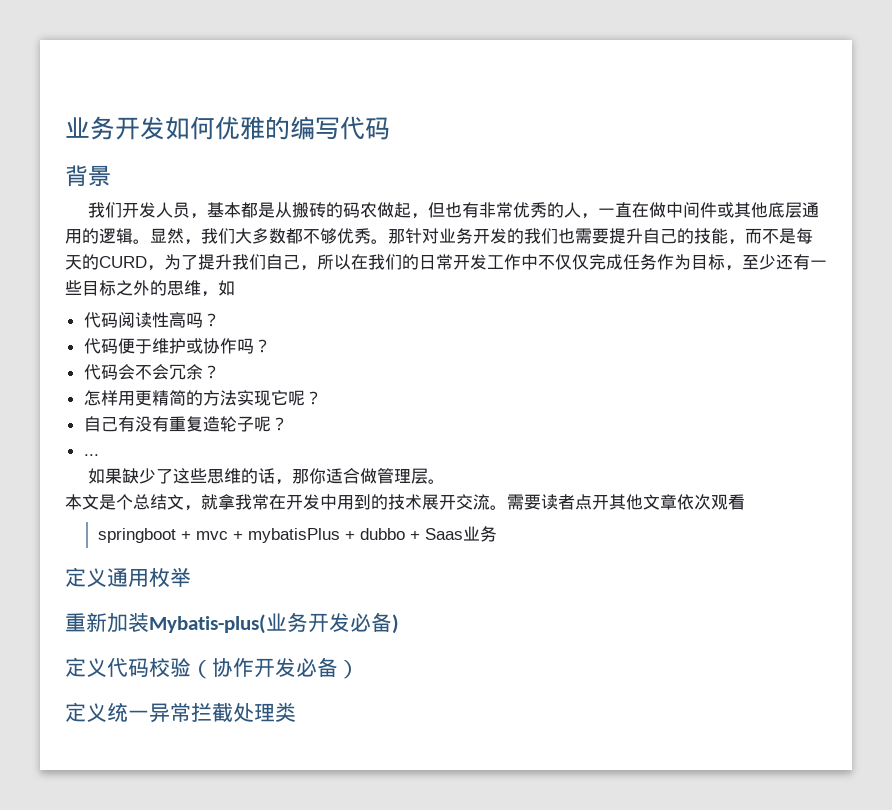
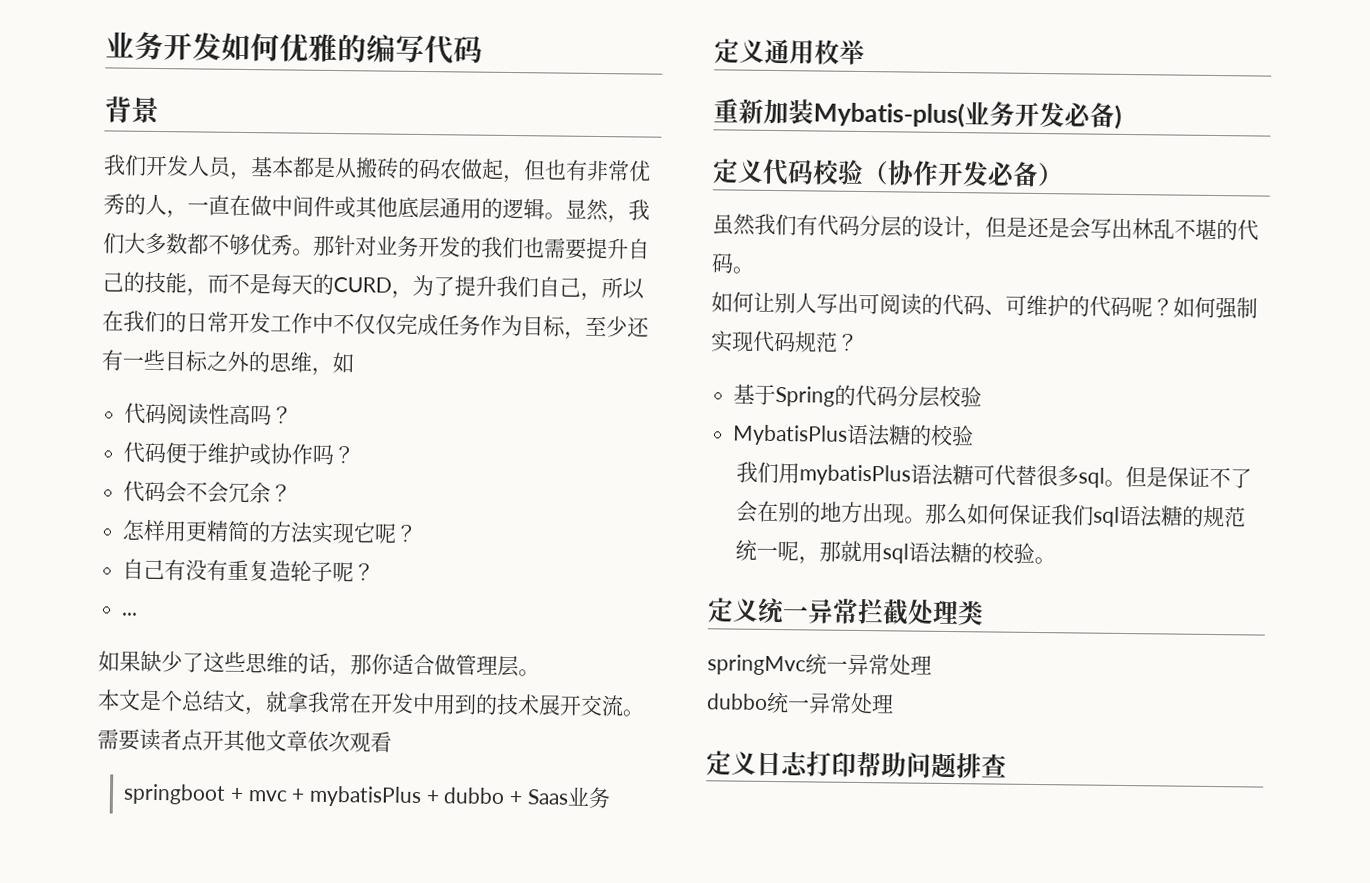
+ 虽然我们有代码分层的设计，但是还是会写出林乱不堪的代码。
+ 如何让别人写出可阅读的代码、可维护的代码呢？如何强制实现代码规范？
+ 基于Spring的代码分层校验
+ MybatisPlus语法糖的校验
+ 我们用mybatisPlus语法糖可代替很多sql。但是保证不了会在别的地方出现。那么如何保证我们sql语法糖的规范统一呢，那就用sql语法糖的校验。
+ springMvc统一异常处理
+ dubbo统一异常处理
+ 定义日志打印帮助问题排查

